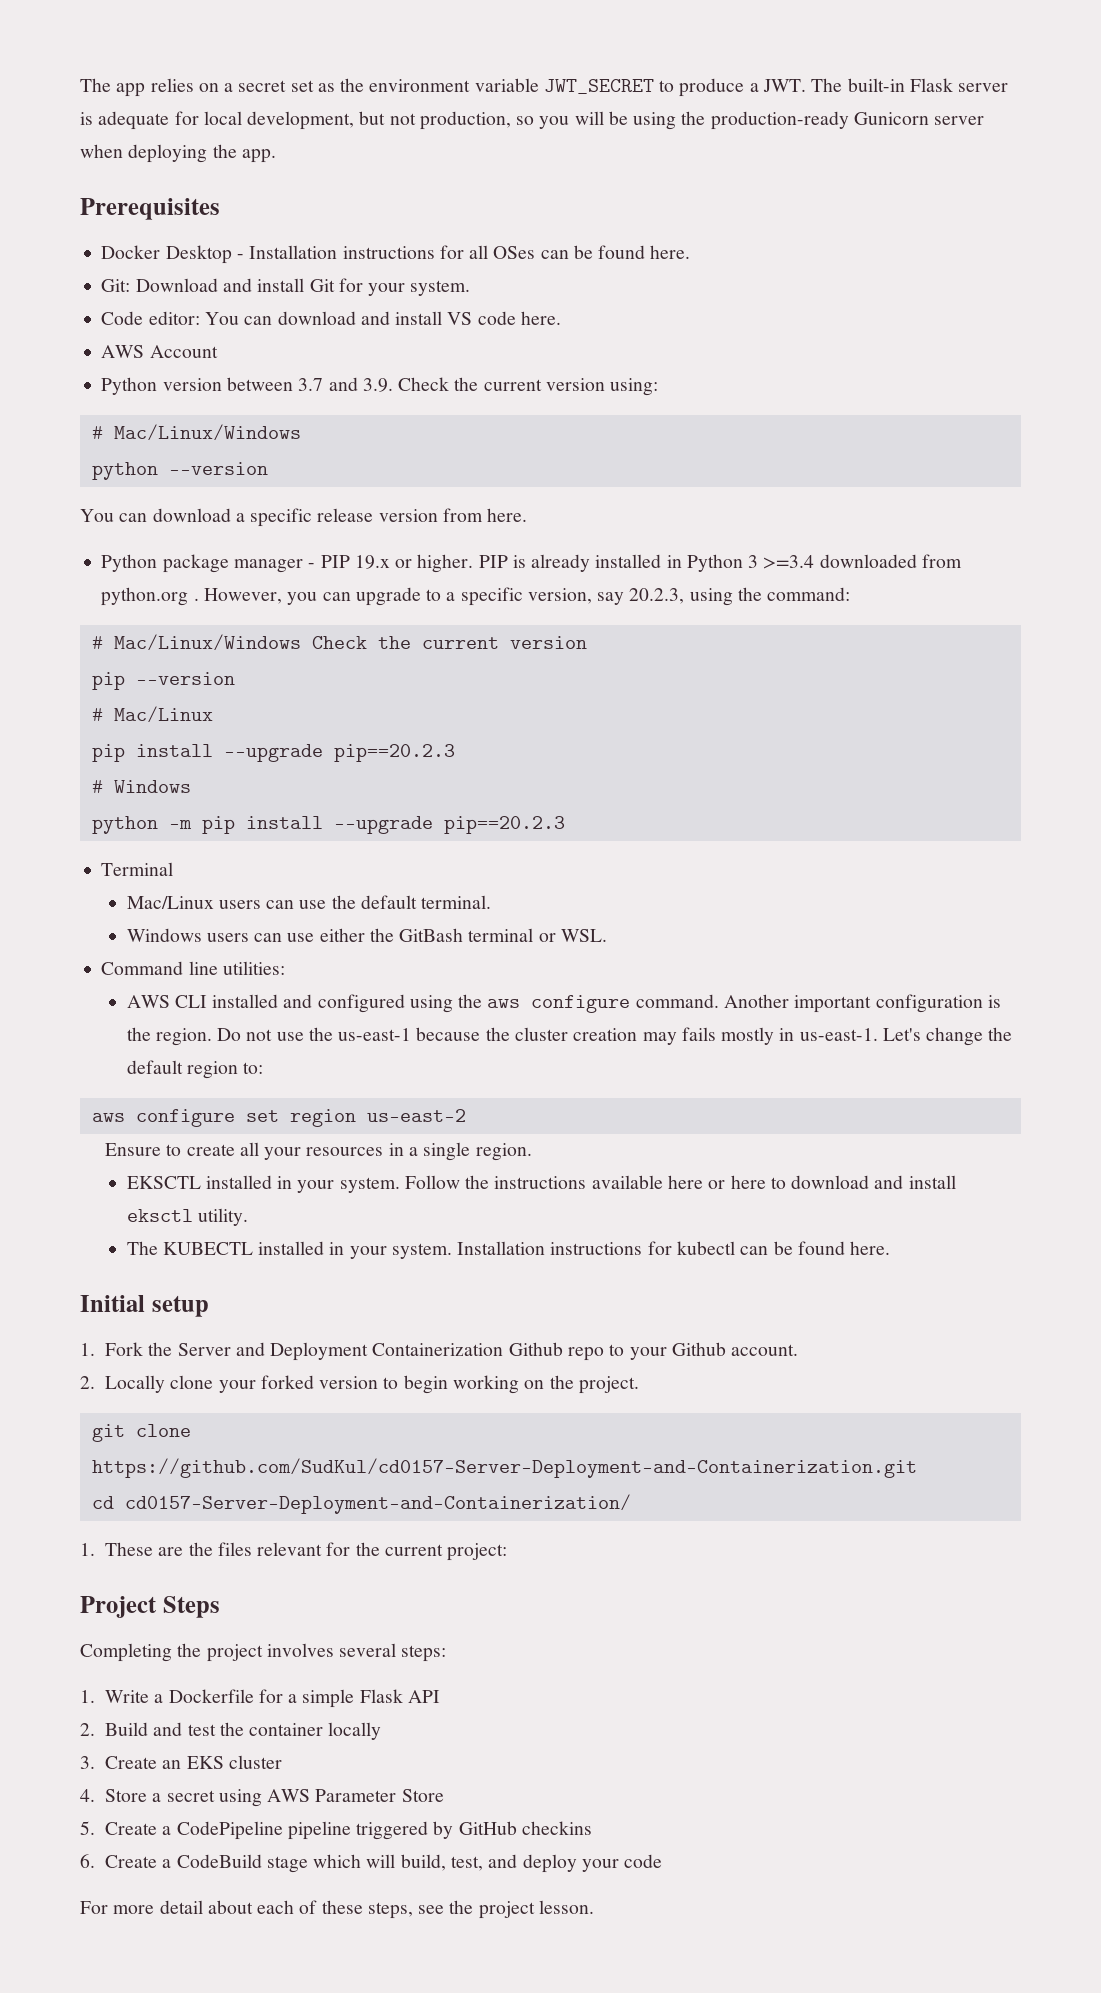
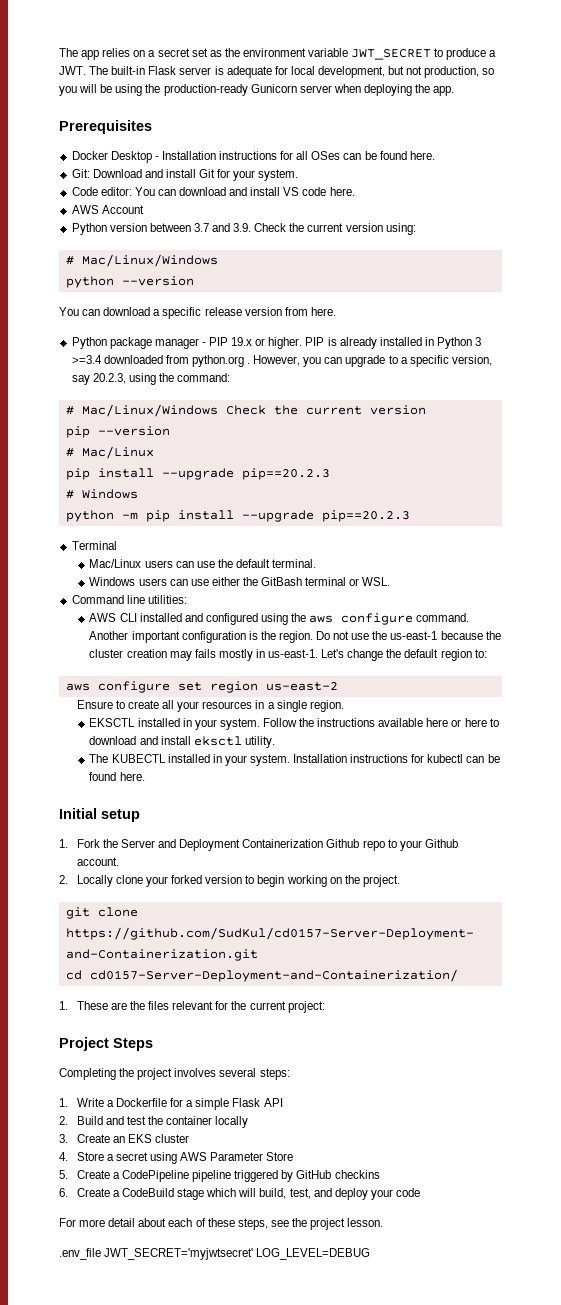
+ .env_file JWT_SECRET='myjwtsecret' LOG_LEVEL=DEBUG

